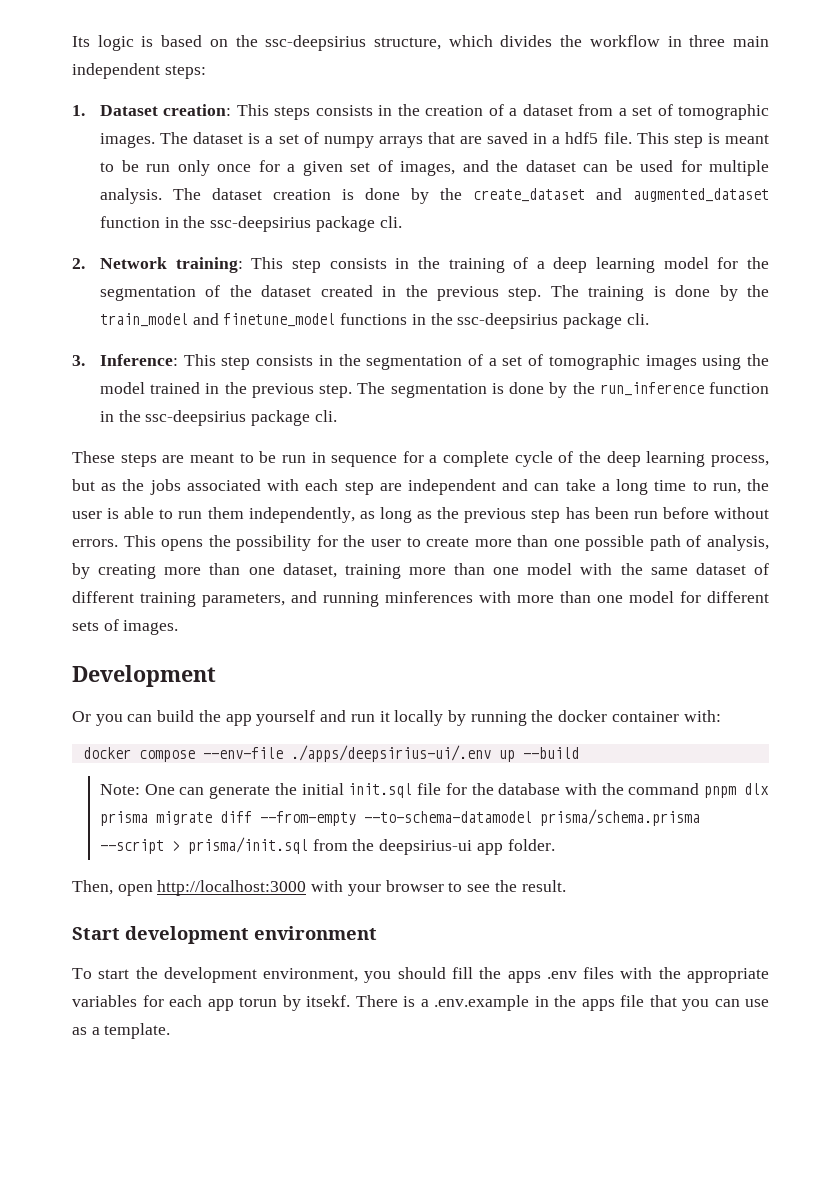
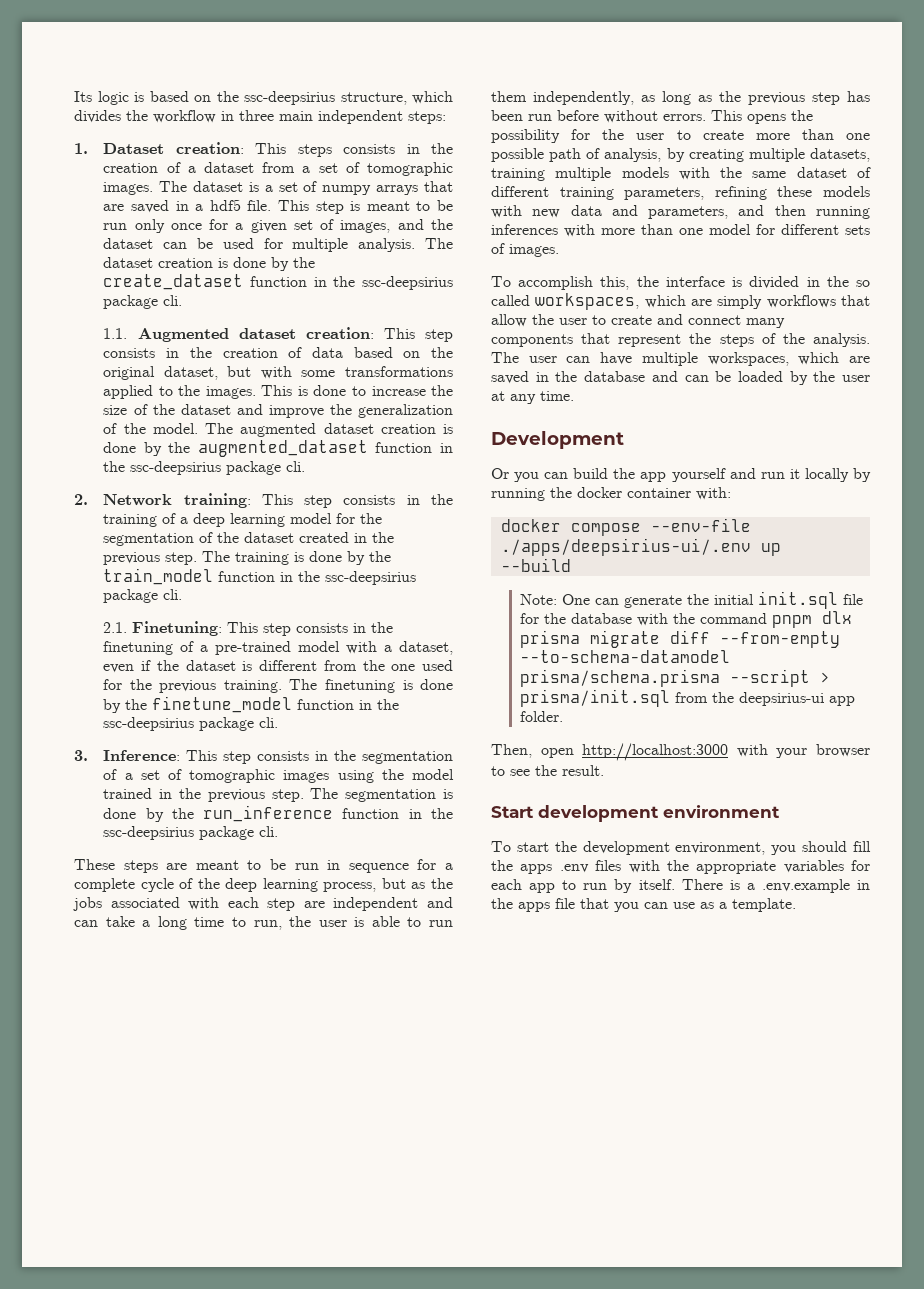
- The dataset creation is done by the create_dataset and augmented_dataset function in the ssc-deepsirius package cli.
+ The dataset creation is done by the create_dataset function in the ssc-deepsirius package cli.
+ 1.1. Augmented dataset creation: This step consists in the creation of data based on the original dataset, but with some transformations applied to the images. This is done to increase the size of the dataset and improve the generalization of the model. The augmented dataset creation is done by the augmented_dataset function in the ssc-deepsirius package cli.
- The training is done by the train_model and finetune_model functions in the ssc-deepsirius package cli.
+ The training is done by the train_model function in the ssc-deepsirius package cli.
+ 2.1. Finetuning: This step consists in the finetuning of a pre-trained model with a dataset, even if the dataset is different from the one used for the previous training. The finetuning is done by the finetune_model function in the ssc-deepsirius package cli.
- This opens the possibility for the user to create more than one possible path of analysis, by creating more than one dataset, training more than one model with the same dataset of different training parameters, and running minferences with more than one model for different sets of images.
+ This opens the possibility for the user to create more than one possible path of analysis, by creating multiple datasets, training multiple models with the same dataset of different training parameters, refining these models with new data and parameters, and then running inferences with more than one model for different sets of images.
+ To accomplish this, the interface is divided in the so called workspaces, which are simply workflows that allow the user to create and connect many components that represent the steps of the analysis. The user can have multiple workspaces, which are saved in the database and can be loaded by the user at any time.
- To start the development environment, you should fill the apps .env files with the appropriate variables for each app torun by itsekf.
+ To start the development environment, you should fill the apps .env files with the appropriate variables for each app to run by itself.

